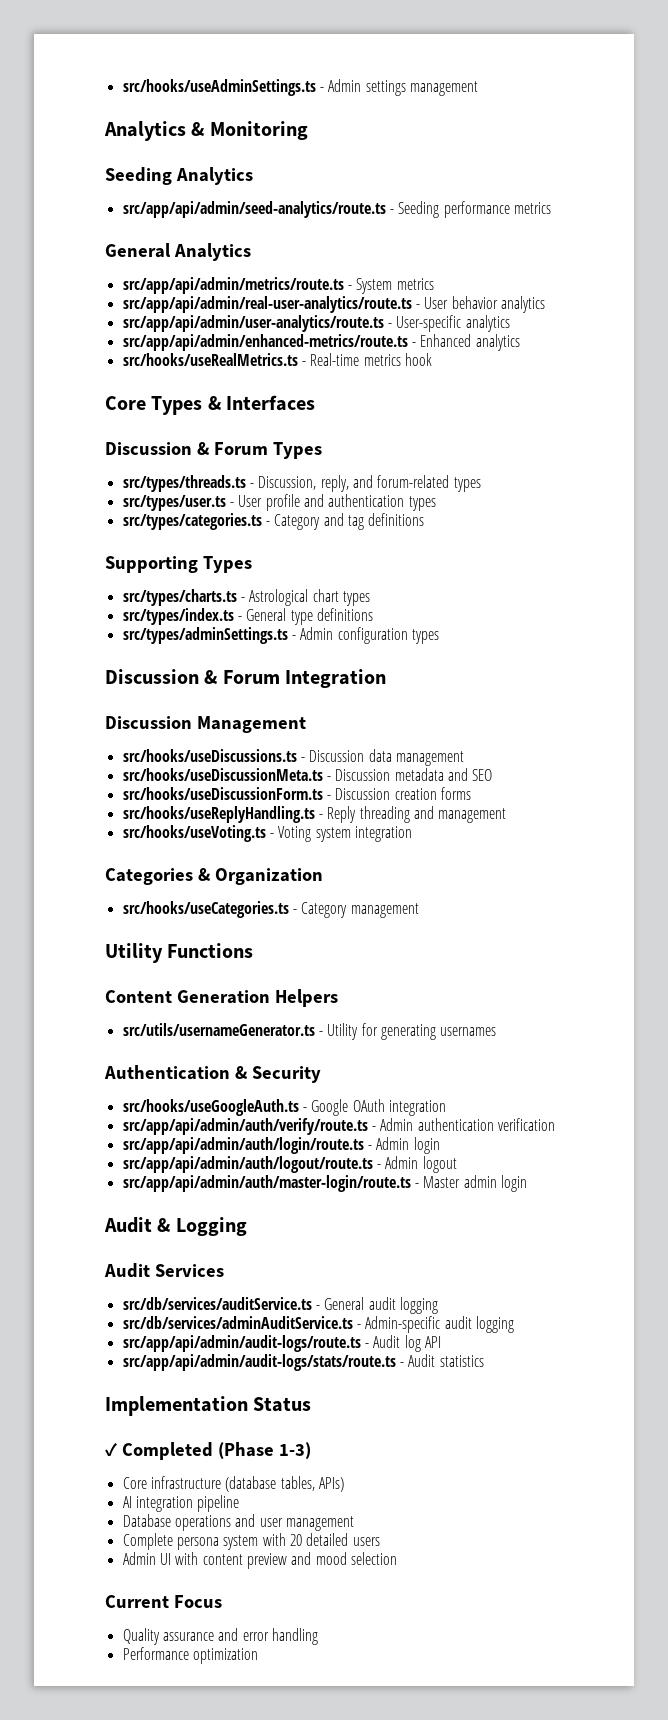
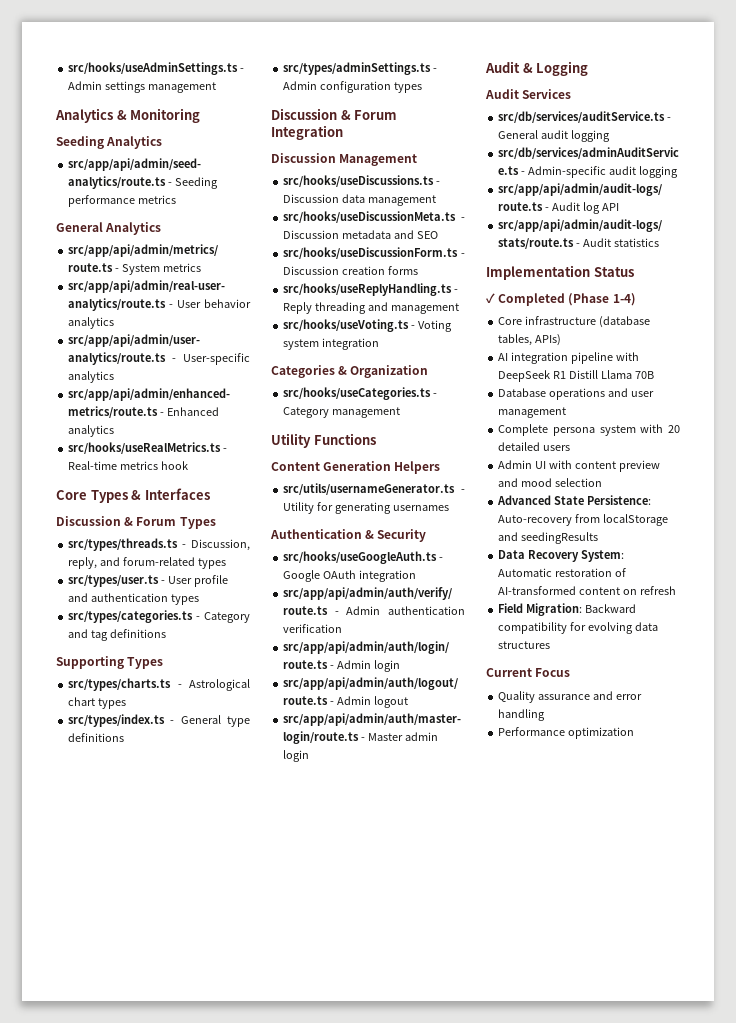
- ✓ Completed (Phase 1-3)
+ ✓ Completed (Phase 1-4)
- AI integration pipeline
+ AI integration pipeline with DeepSeek R1 Distill Llama 70B
+ Advanced State Persistence: Auto-recovery from localStorage and seedingResults
+ Data Recovery System: Automatic restoration of AI-transformed content on refresh
+ Field Migration: Backward compatibility for evolving data structures

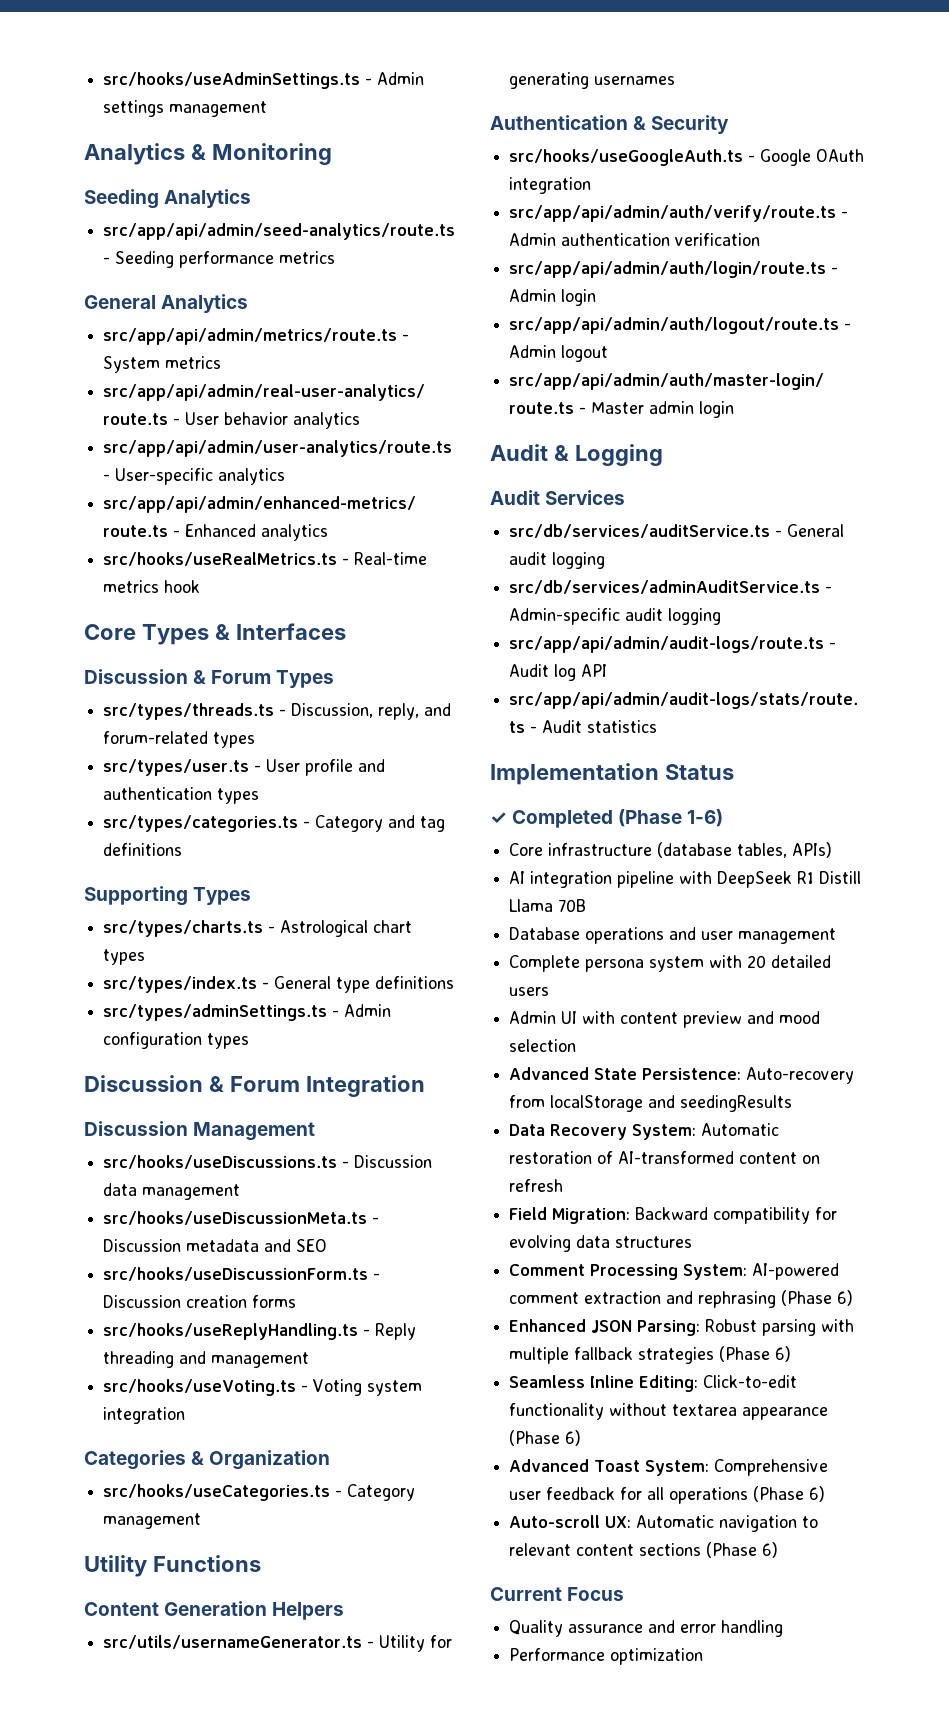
- ✓ Completed (Phase 1-4)
+ ✓ Completed (Phase 1-6)
+ Comment Processing System: AI-powered comment extraction and rephrasing (Phase 6)
+ Enhanced JSON Parsing: Robust parsing with multiple fallback strategies (Phase 6)
+ Seamless Inline Editing: Click-to-edit functionality without textarea appearance (Phase 6)
+ Advanced Toast System: Comprehensive user feedback for all operations (Phase 6)
+ Auto-scroll UX: Automatic navigation to relevant content sections (Phase 6)

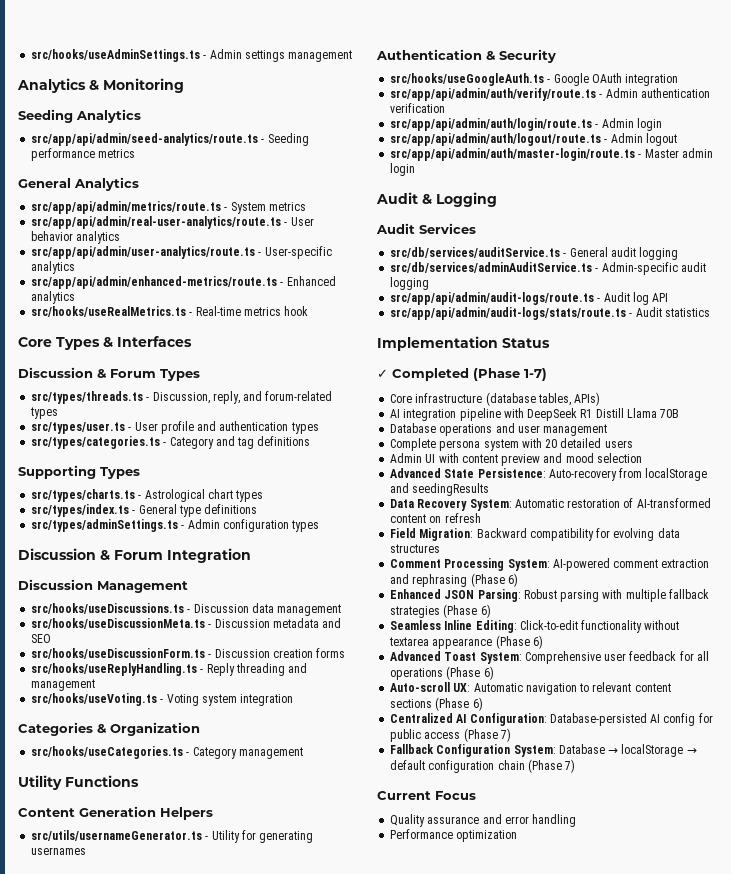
- ✓ Completed (Phase 1-6)
+ ✓ Completed (Phase 1-7)
+ Centralized AI Configuration: Database-persisted AI config for public access (Phase 7)
+ Fallback Configuration System: Database → localStorage → default configuration chain (Phase 7)

